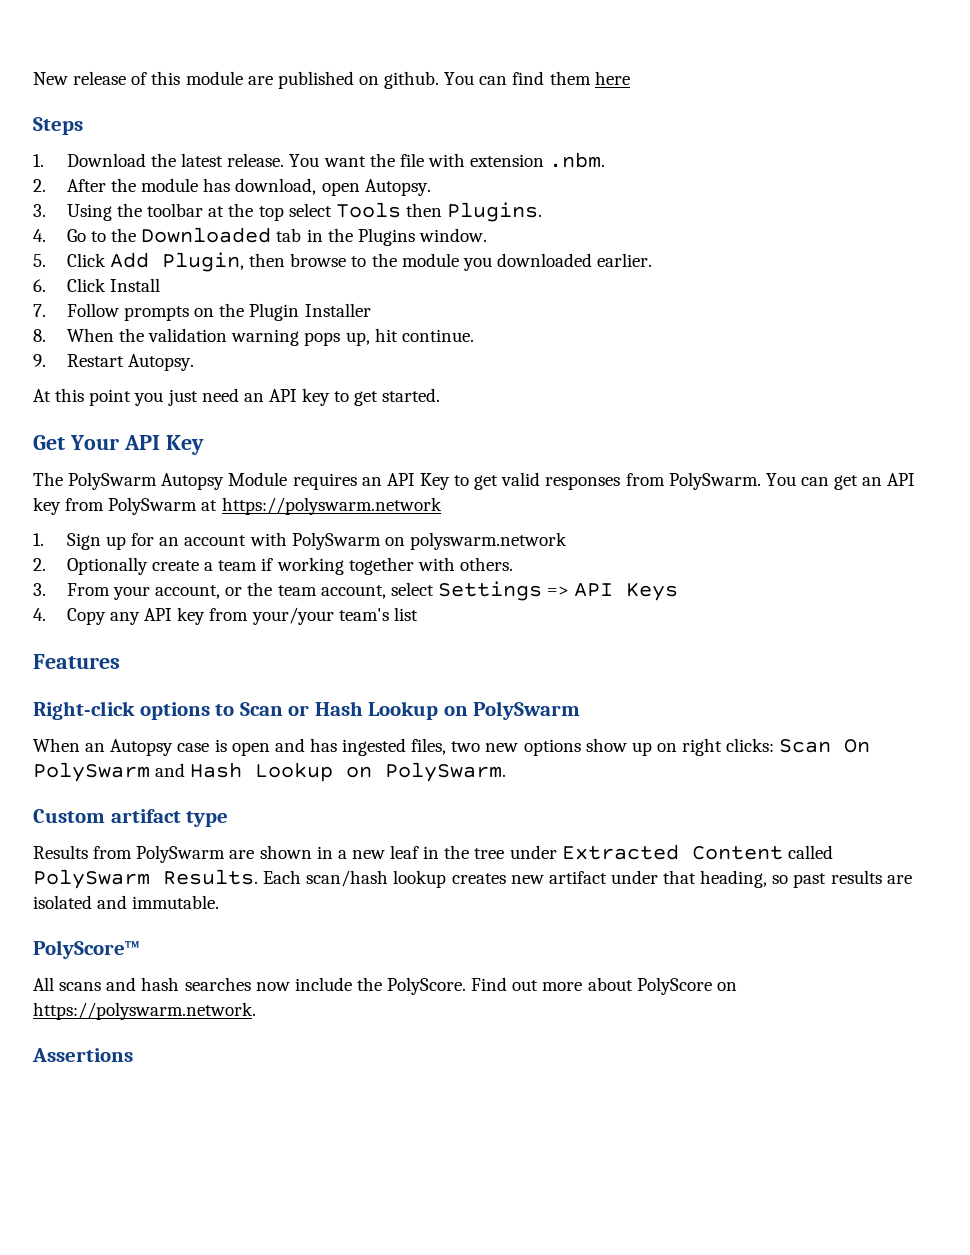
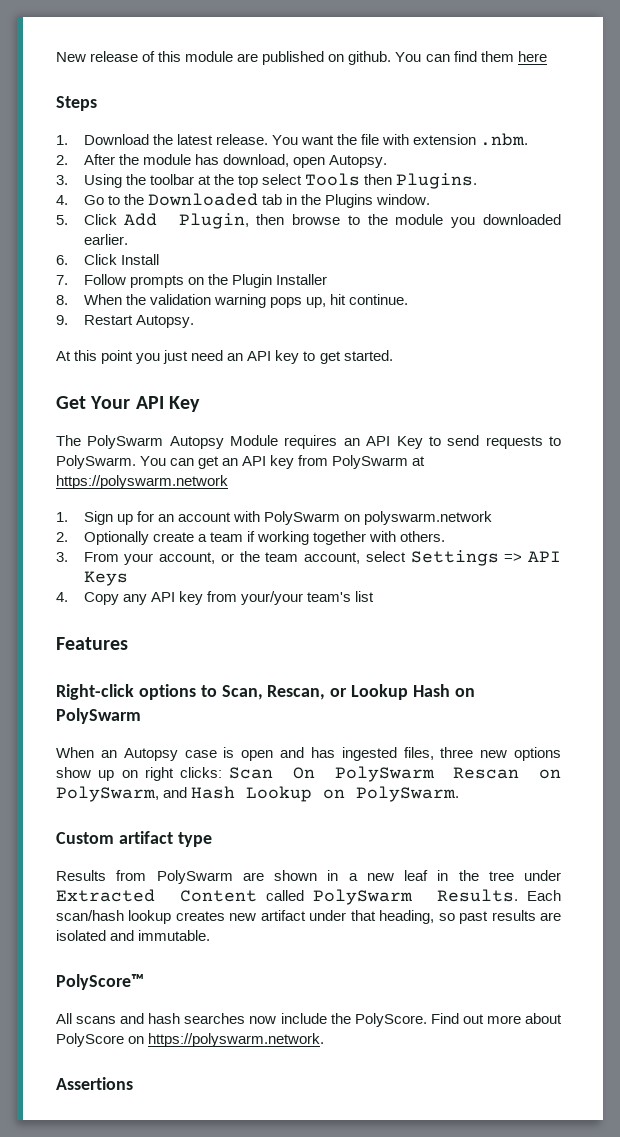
- The PolySwarm Autopsy Module requires an API Key to get valid responses from PolySwarm.
+ The PolySwarm Autopsy Module requires an API Key to send requests to PolySwarm.
- Right-click options to Scan or Hash Lookup on PolySwarm
+ Right-click options to Scan, Rescan, or Lookup Hash on PolySwarm
- When an Autopsy case is open and has ingested files, two new options show up on right clicks: Scan On PolySwarm and Hash Lookup on PolySwarm.
+ When an Autopsy case is open and has ingested files, three new options show up on right clicks: Scan On PolySwarm Rescan on PolySwarm, and Hash Lookup on PolySwarm.

